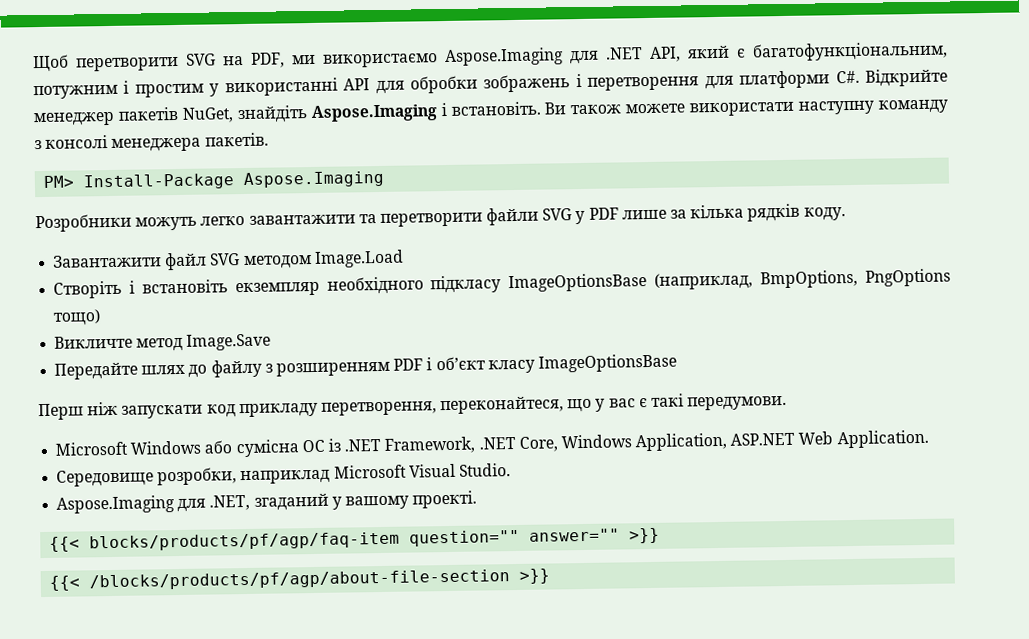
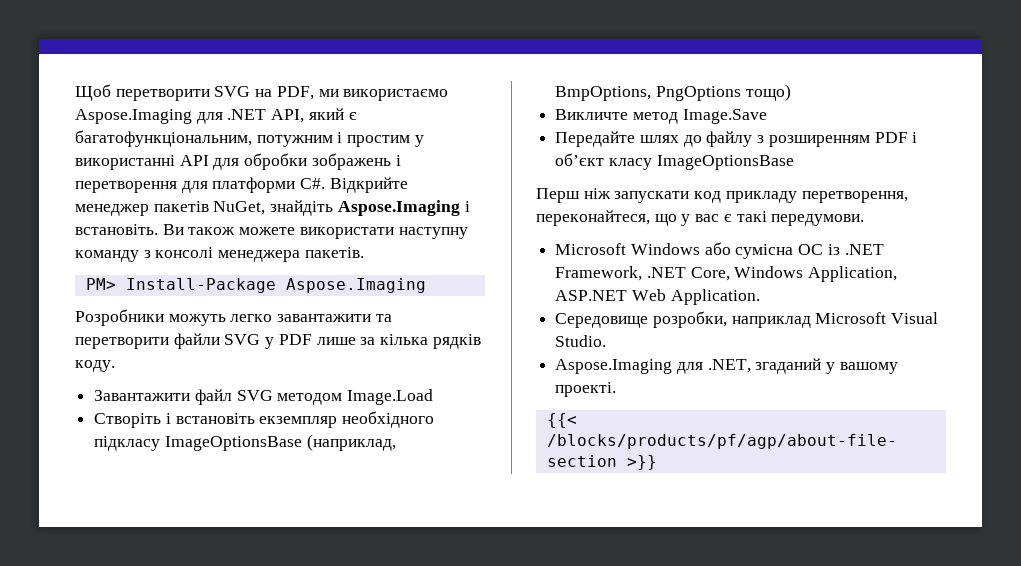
- {{< blocks/products/pf/agp/faq-item question="" answer="" >}}

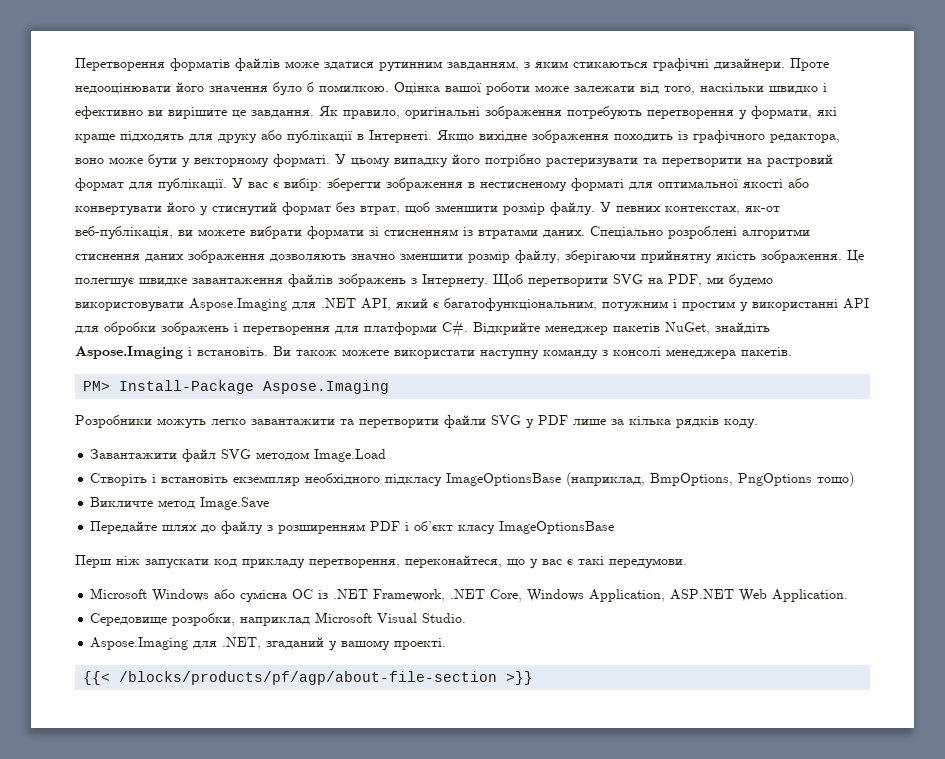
+ Перетворення форматів файлів може здатися рутинним завданням, з яким стикаються графічні дизайнери. Проте недооцінювати його значення було б помилкою. Оцінка вашої роботи може залежати від того, наскільки швидко і ефективно ви вирішите це завдання. Як правило, оригінальні зображення потребують перетворення у формати, які краще підходять для друку або публікації в Інтернеті. Якщо вихідне зображення походить із графічного редактора, воно може бути у векторному форматі. У цьому випадку його потрібно растеризувати та перетворити на растровий формат для публікації. У вас є вибір: зберегти зображення в нестисненому форматі для оптимальної якості або конвертувати його у стиснутий формат без втрат, щоб зменшити розмір файлу. У певних контекстах, як-от веб-публікація, ви можете вибрати формати зі стисненням із втратами даних. Спеціально розроблені алгоритми стиснення даних зображення дозволяють значно зменшити розмір файлу, зберігаючи прийнятну якість зображення. Це полегшує швидке завантаження файлів зображень з Інтернету.
- Щоб перетворити SVG на PDF, ми використаємо Aspose.Imaging для .NET API, який є багатофункціональним, потужним і простим у використанні API для обробки зображень і перетворення для платформи C#. Відкрийте менеджер пакетів NuGet, знайдіть Aspose.Imaging і встановіть.
+ Щоб перетворити SVG на PDF, ми будемо використовувати Aspose.Imaging для .NET API, який є багатофункціональним, потужним і простим у використанні API для обробки зображень і перетворення для платформи C#. Відкрийте менеджер пакетів NuGet, знайдіть Aspose.Imaging і встановіть.

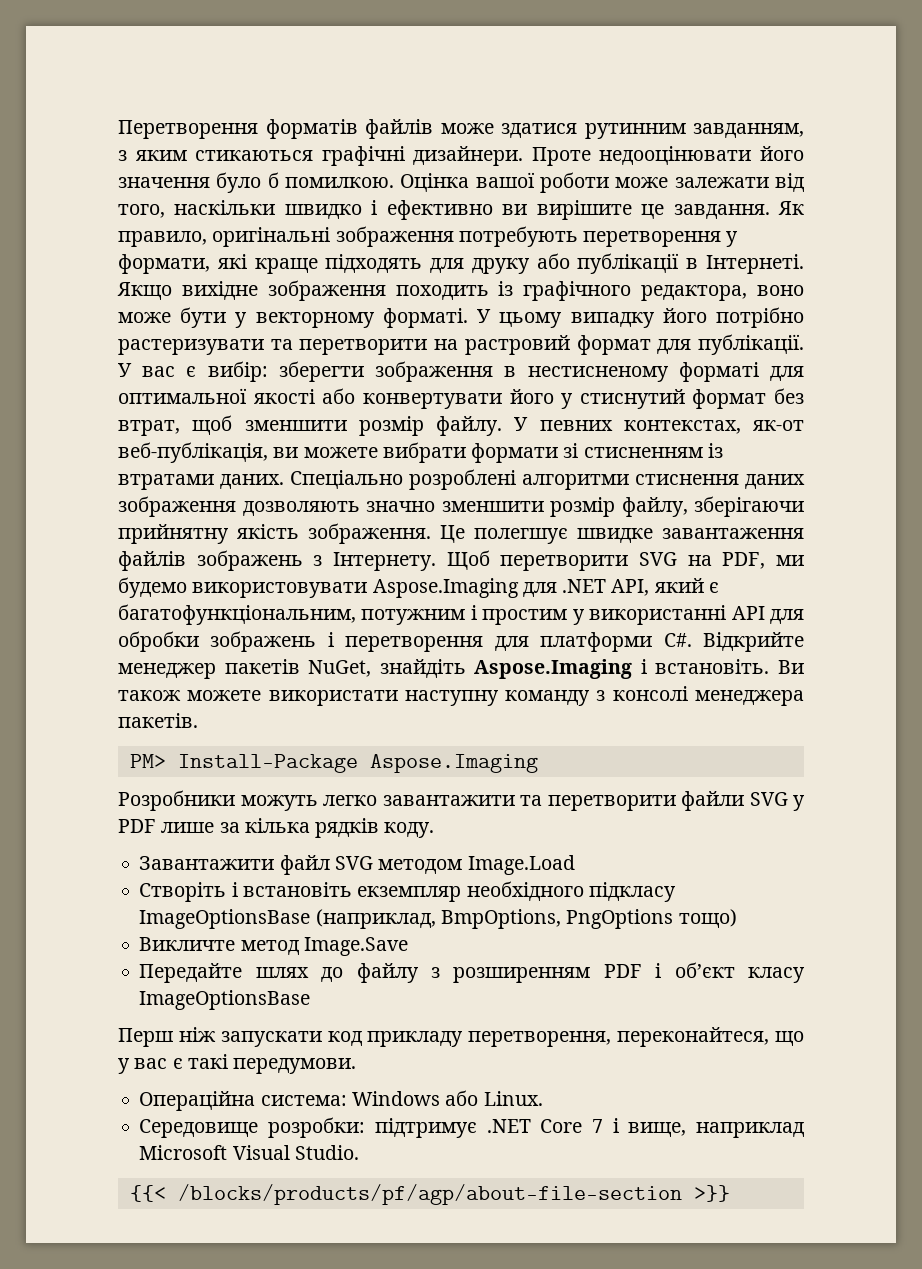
- Microsoft Windows або сумісна ОС із .NET Framework, .NET Core, Windows Application, ASP.NET Web Application.
- Середовище розробки, наприклад Microsoft Visual Studio.
- Aspose.Imaging для .NET, згаданий у вашому проекті.
+ Операційна система: Windows або Linux.
+ Середовище розробки: підтримує .NET Core 7 і вище, наприклад Microsoft Visual Studio.

